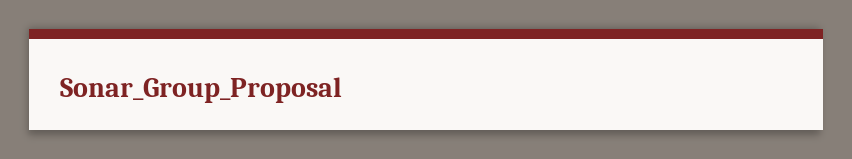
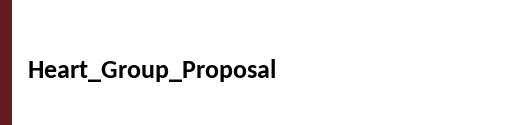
- Sonar_Group_Proposal
+ Heart_Group_Proposal

